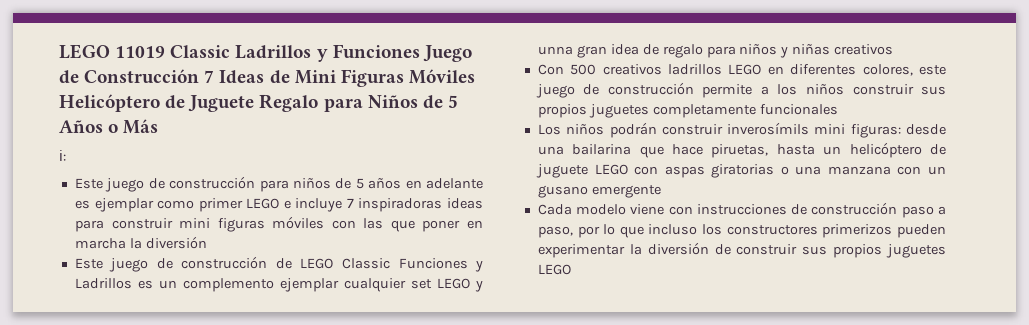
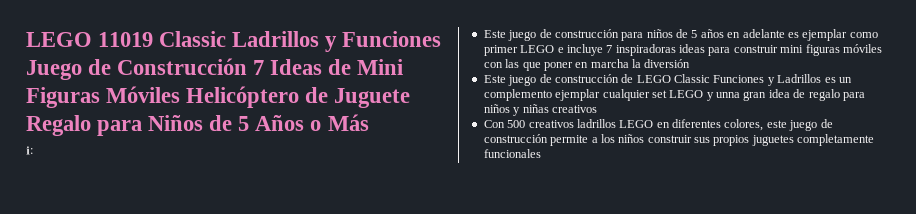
- Los niños podrán construir inverosímils mini figuras: desde una bailarina que hace piruetas, hasta un helicóptero de juguete LEGO con aspas giratorias o una manzana con un gusano emergente
- Cada modelo viene con instrucciones de construcción paso a paso, por lo que incluso los constructores primerizos pueden experimentar la diversión de construir sus propios juguetes LEGO

